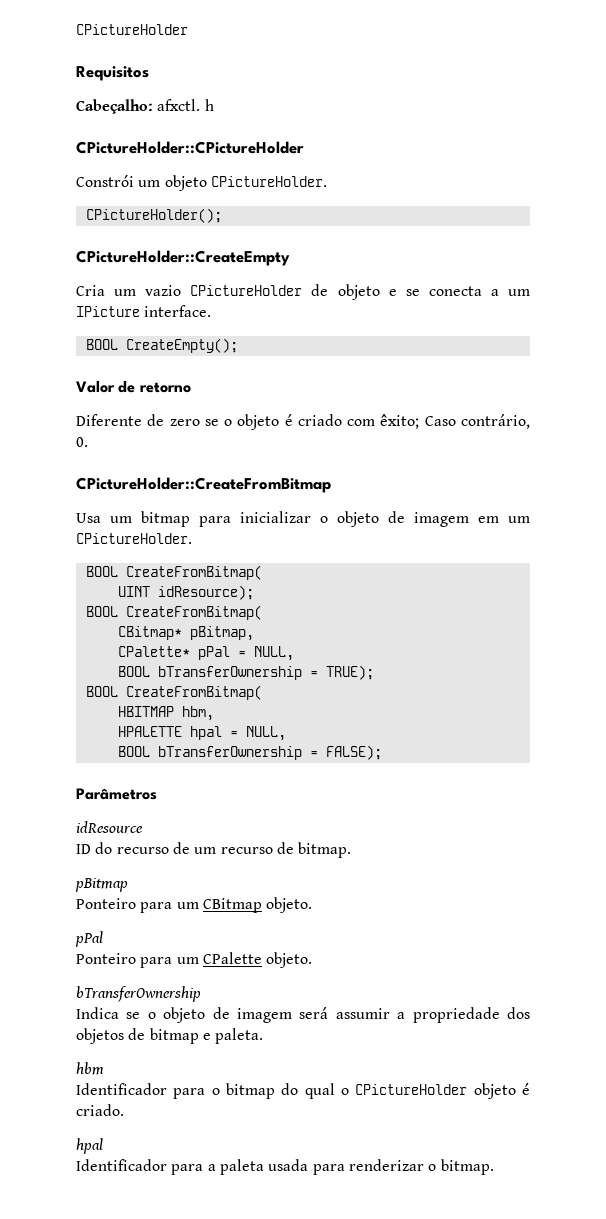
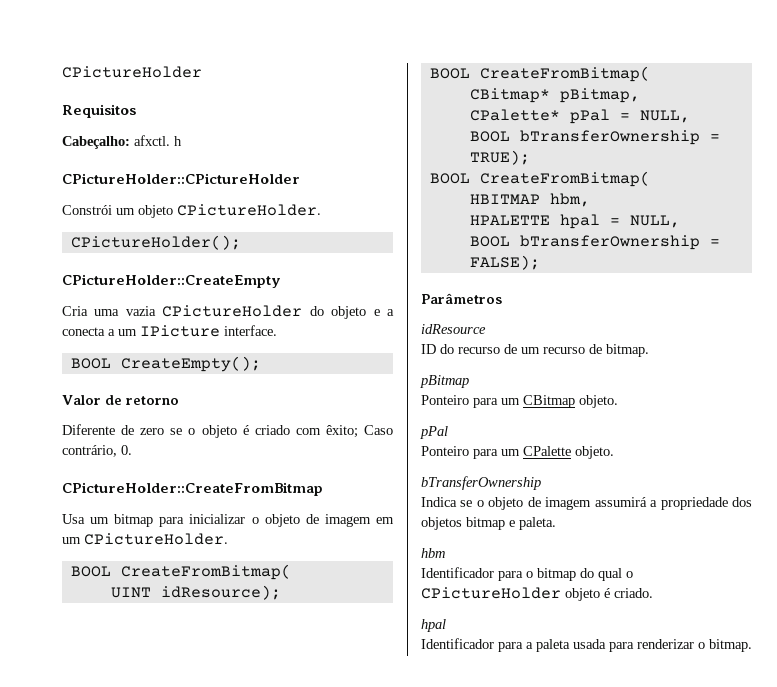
- Cria um vazio CPictureHolder de objeto e se conecta a um IPicture interface.
+ Cria uma vazia CPictureHolder do objeto e a conecta a um IPicture interface.
- Indica se o objeto de imagem será assumir a propriedade dos objetos de bitmap e paleta.
+ Indica se o objeto de imagem assumirá a propriedade dos objetos bitmap e paleta.

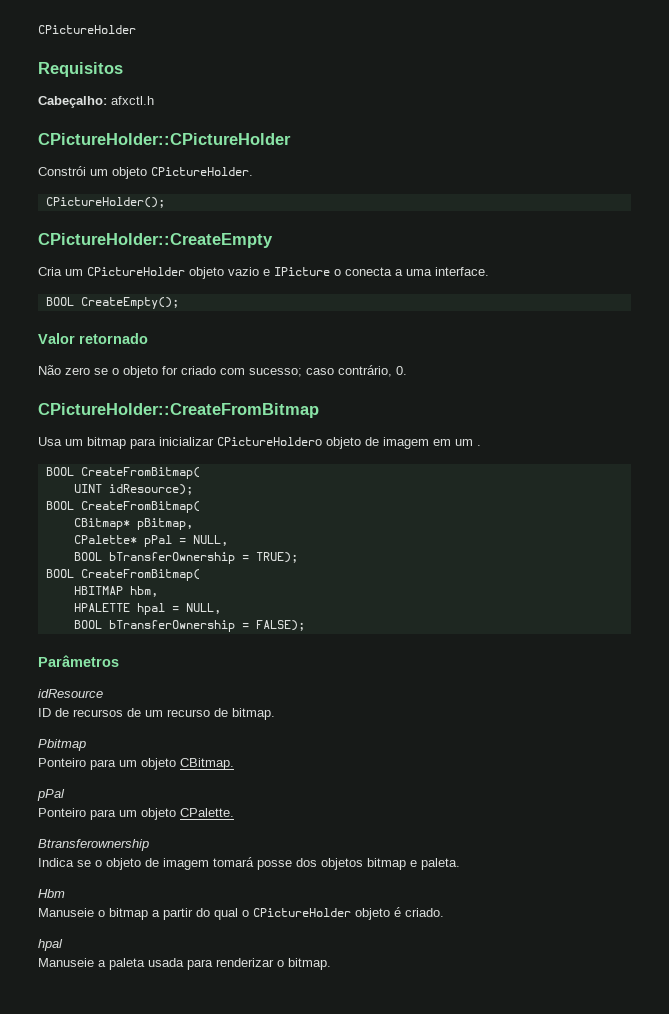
- Cabeçalho: afxctl. h
+ Cabeçalho: afxctl.h
- Cria uma vazia CPictureHolder do objeto e a conecta a um IPicture interface.
+ Cria um CPictureHolder objeto vazio e IPicture o conecta a uma interface.
- Valor de retorno
- Diferente de zero se o objeto é criado com êxito; Caso contrário, 0.
+ Valor retornado
+ Não zero se o objeto for criado com sucesso; caso contrário, 0.
- Usa um bitmap para inicializar o objeto de imagem em um CPictureHolder.
+ Usa um bitmap para inicializar CPictureHoldero objeto de imagem em um .
- ID do recurso de um recurso de bitmap.
+ ID de recursos de um recurso de bitmap.
- pBitmap
- Ponteiro para um CBitmap objeto.
+ Pbitmap
+ Ponteiro para um objeto CBitmap.
- Ponteiro para um CPalette objeto.
- bTransferOwnership
+ Ponteiro para um objeto CPalette.
+ Btransferownership
- Indica se o objeto de imagem assumirá a propriedade dos objetos bitmap e paleta.
+ Indica se o objeto de imagem tomará posse dos objetos bitmap e paleta.
- hbm
- Identificador para o bitmap do qual o CPictureHolder objeto é criado.
+ Hbm
+ Manuseie o bitmap a partir do qual o CPictureHolder objeto é criado.
- Identificador para a paleta usada para renderizar o bitmap.
+ Manuseie a paleta usada para renderizar o bitmap.

